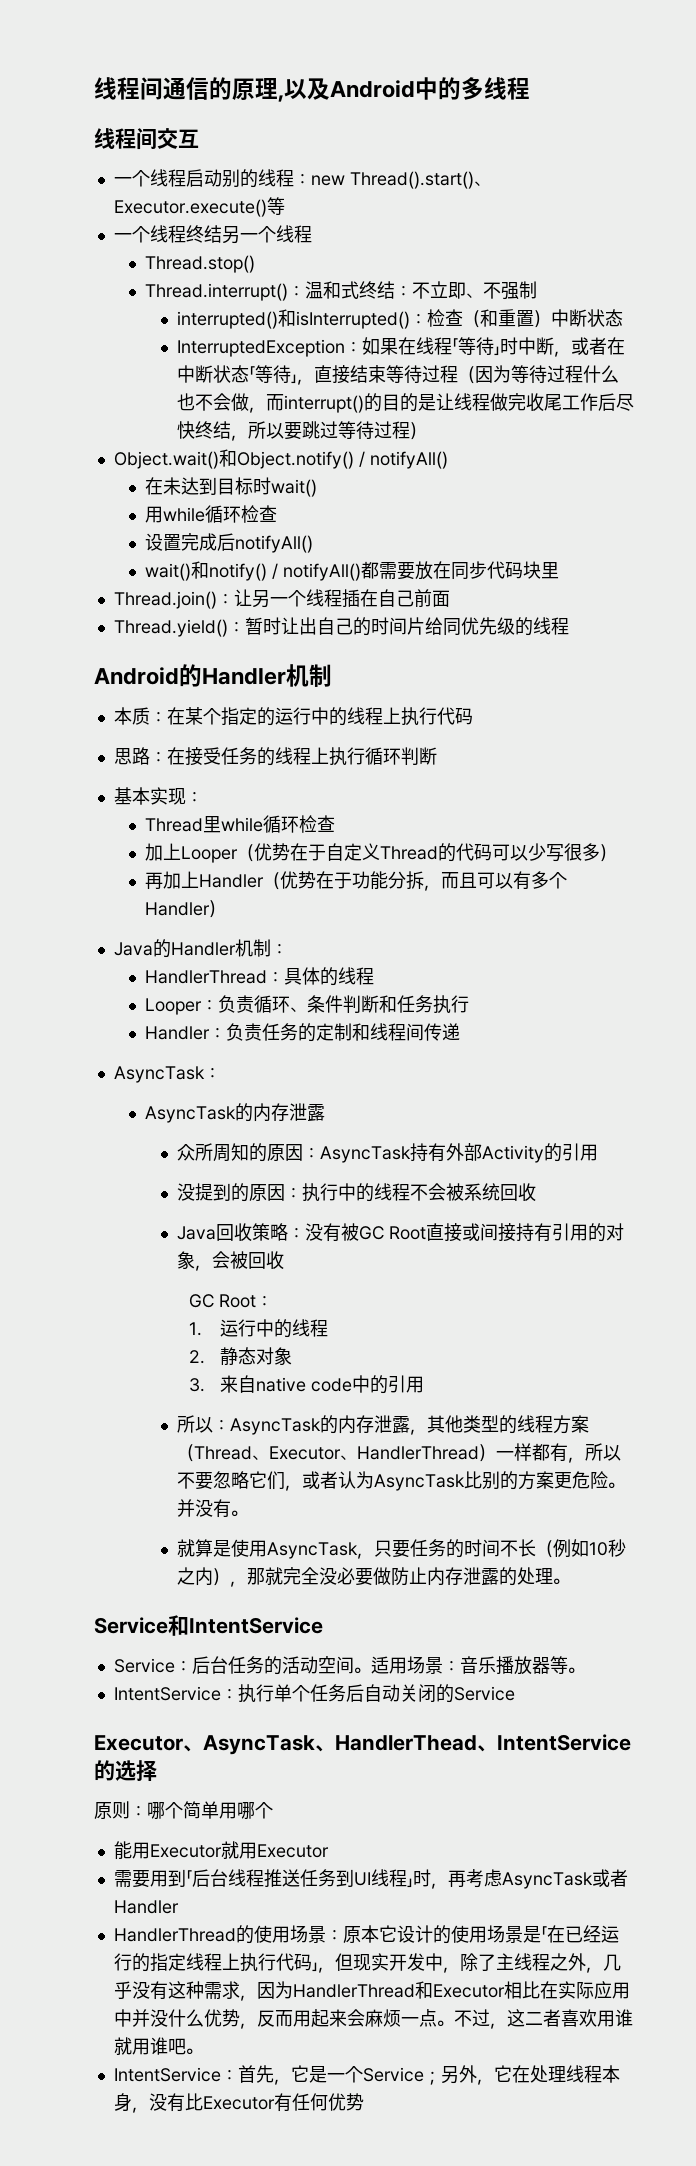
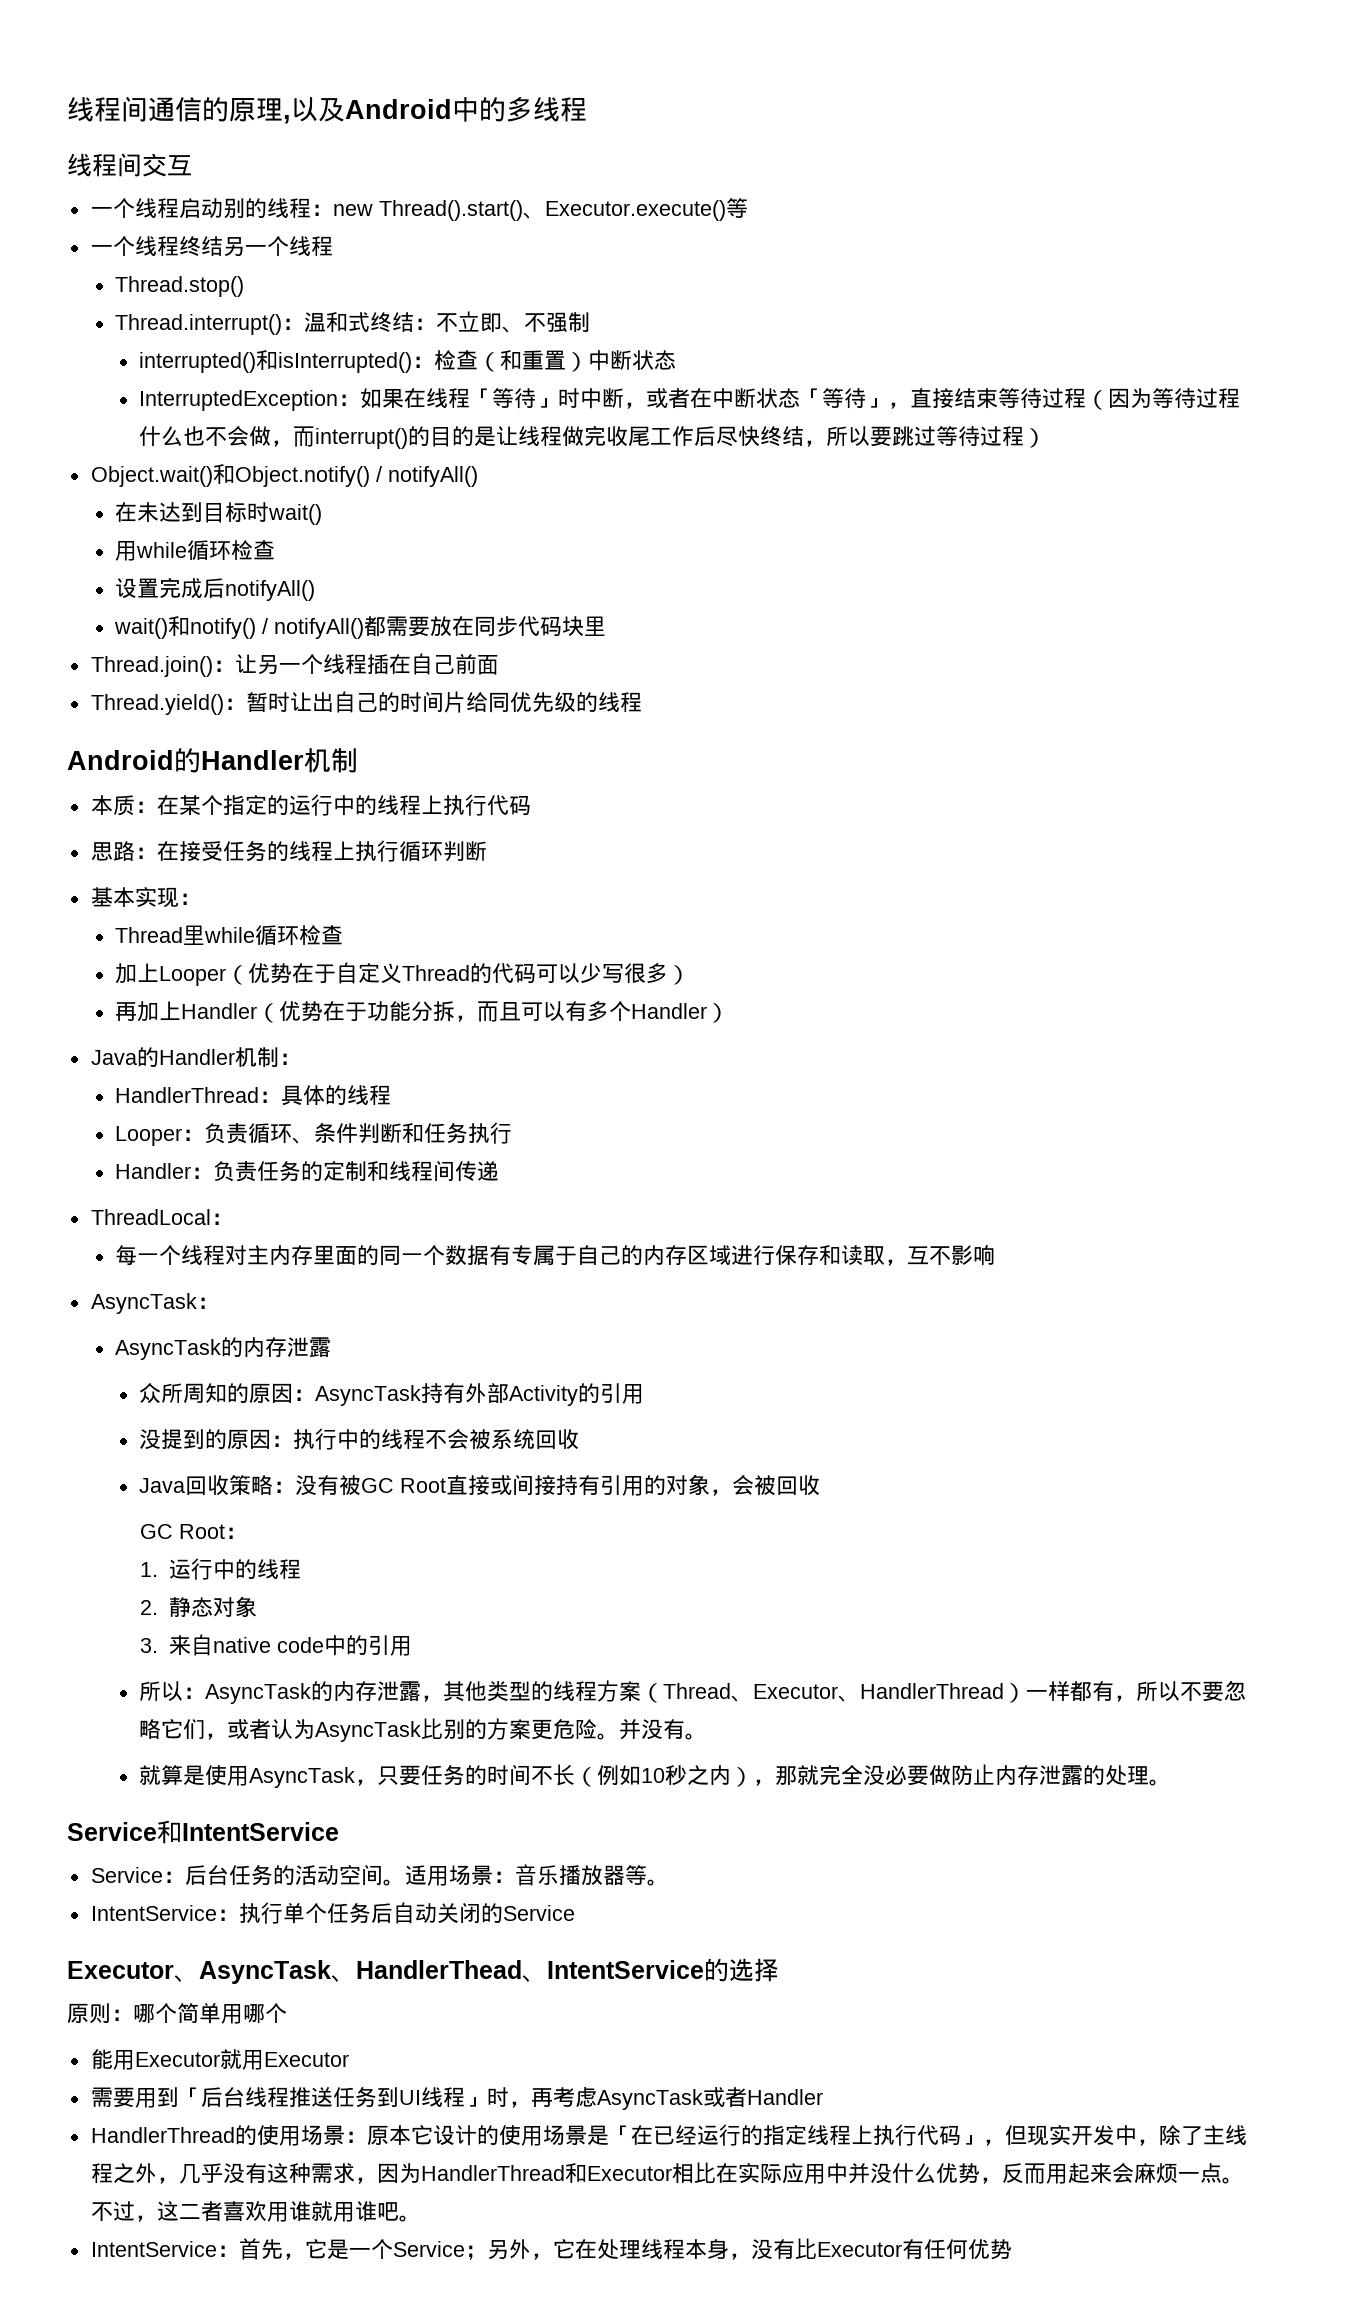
+ ThreadLocal：
+ 每一个线程对主内存里面的同一个数据有专属于自己的内存区域进行保存和读取，互不影响

